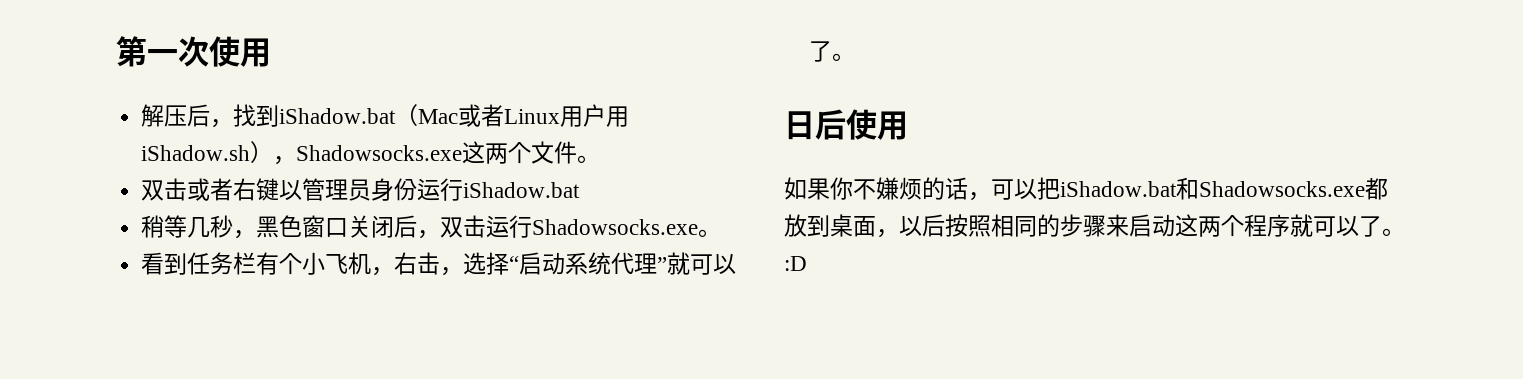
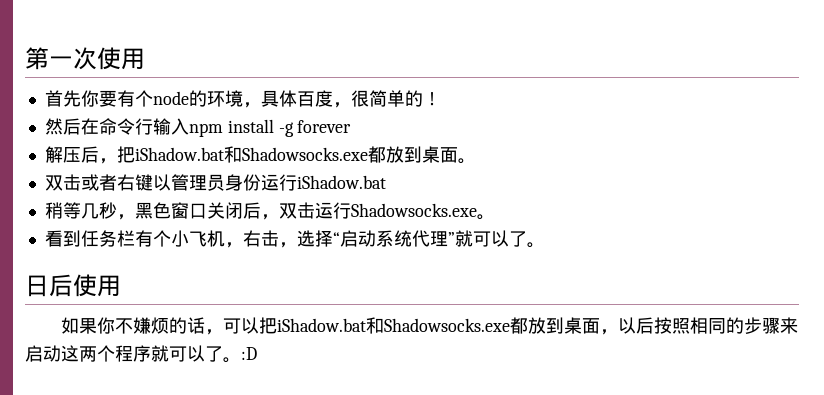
- 解压后，找到iShadow.bat（Mac或者Linux用户用iShadow.sh），Shadowsocks.exe这两个文件。
+ 首先你要有个node的环境，具体百度，很简单的！
+ 然后在命令行输入npm install -g forever
+ 解压后，把iShadow.bat和Shadowsocks.exe都放到桌面。

